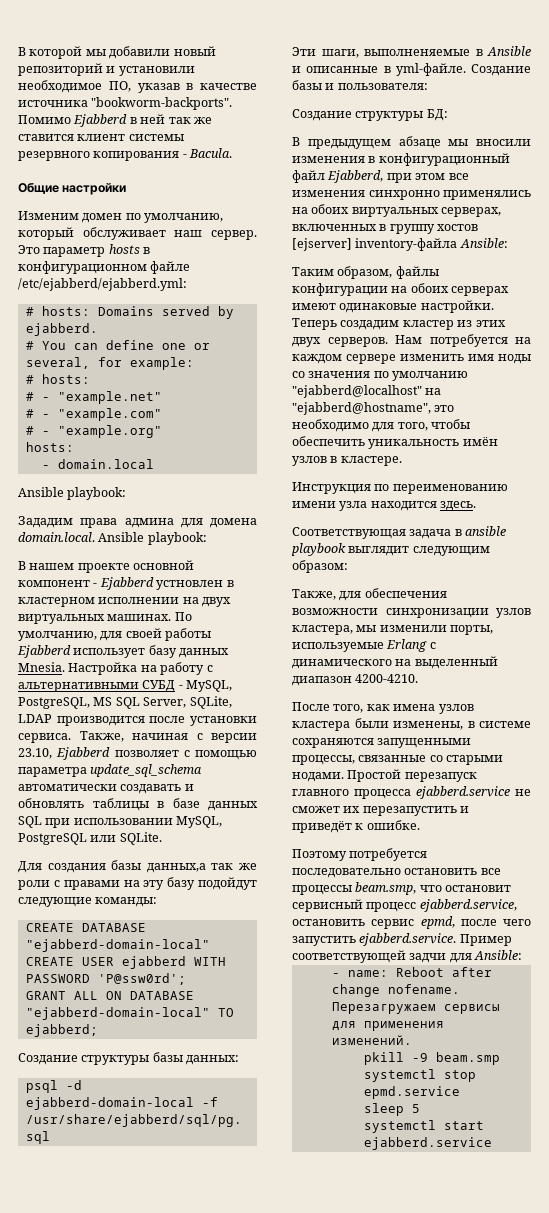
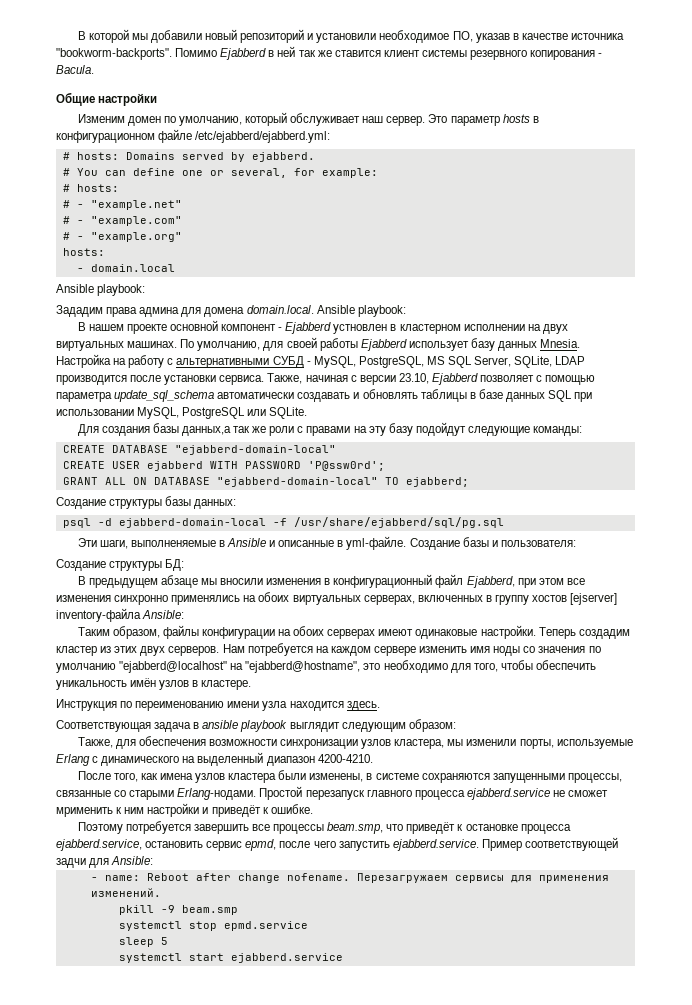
- После того, как имена узлов кластера были изменены, в системе сохраняются запущенными процессы, связанные со старыми нодами.
+ После того, как имена узлов кластера были изменены, в системе сохраняются запущенными процессы, связанные со старыми Erlang-нодами.
- Простой перезапуск главного процесса ejabberd.service не сможет их перезапустить и приведёт к ошибке.
+ Простой перезапуск главного процесса ejabberd.service не сможет мрименить к ним настройки и приведёт к ошибке.
- Поэтому потребуется последовательно остановить все процессы beam.smp, что остановит сервисный процесс ejabberd.service, остановить сервис epmd, после чего запустить ejabberd.service. Пример соответствующей задчи для Ansible:
+ Поэтому потребуется завершить все процессы beam.smp, что приведёт к остановке процесса ejabberd.service, остановить сервис epmd, после чего запустить ejabberd.service. Пример соответствующей задчи для Ansible:

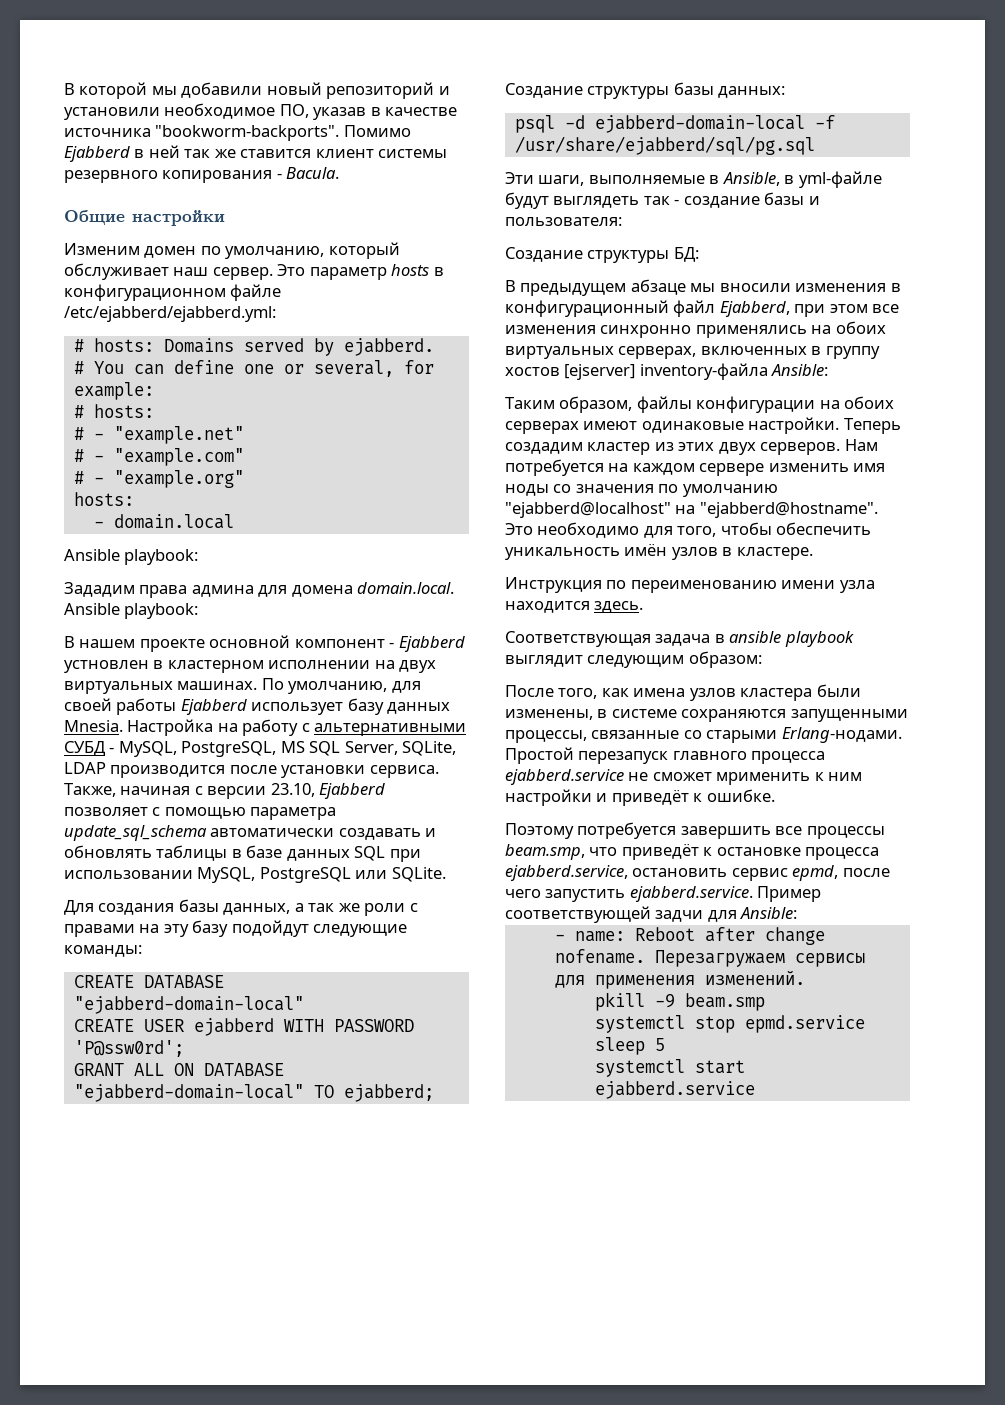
- Для создания базы данных,а так же роли с правами на эту базу подойдут следующие команды:
+ Для создания базы данных, а так же роли с правами на эту базу подойдут следующие команды:
- Эти шаги, выполненяемые в Ansible и описанные в yml-файле. Создание базы и пользователя:
+ Эти шаги, выполняемые в Ansible, в yml-файле будут выглядеть так - создание базы и пользователя:
- Нам потребуется на каждом сервере изменить имя ноды со значения по умолчанию "ejabberd@localhost" на "ejabberd@hostname", это необходимо для того, чтобы обеспечить уникальность имён узлов в кластере.
+ Нам потребуется на каждом сервере изменить имя ноды со значения по умолчанию "ejabberd@localhost" на "ejabberd@hostname". Это необходимо для того, чтобы обеспечить уникальность имён узлов в кластере.
- Также, для обеспечения возможности синхронизации узлов кластера, мы изменили порты, используемые Erlang с динамического на выделенный диапазон 4200-4210.

